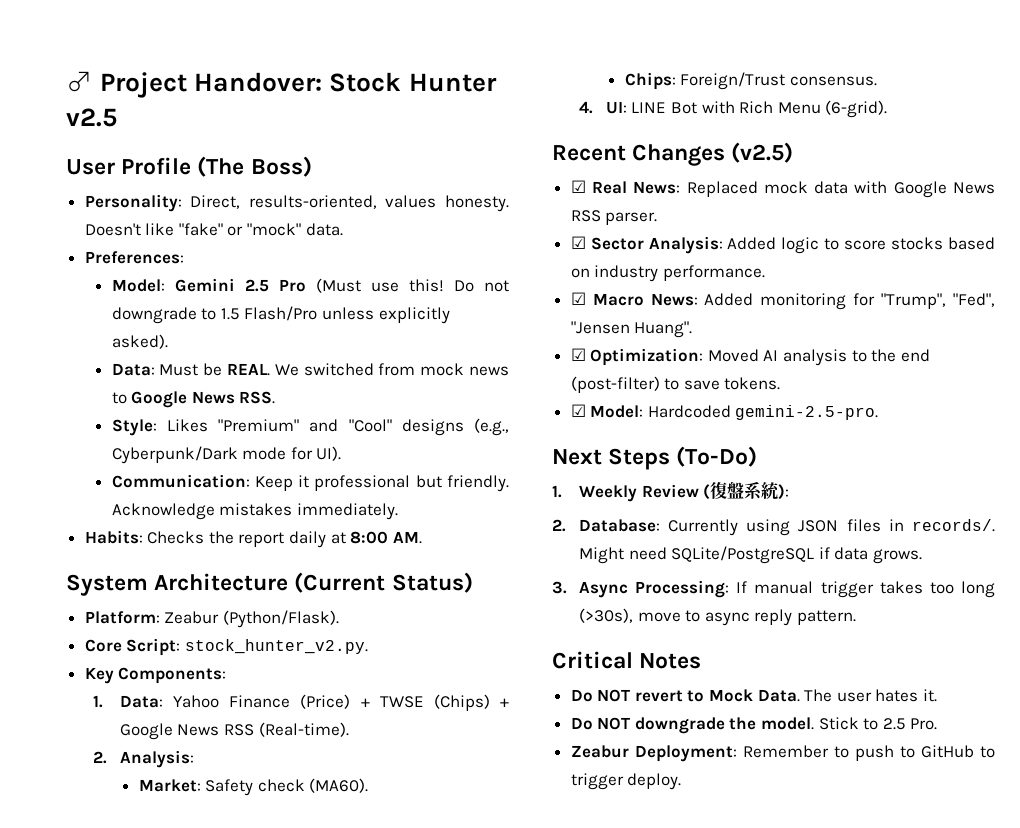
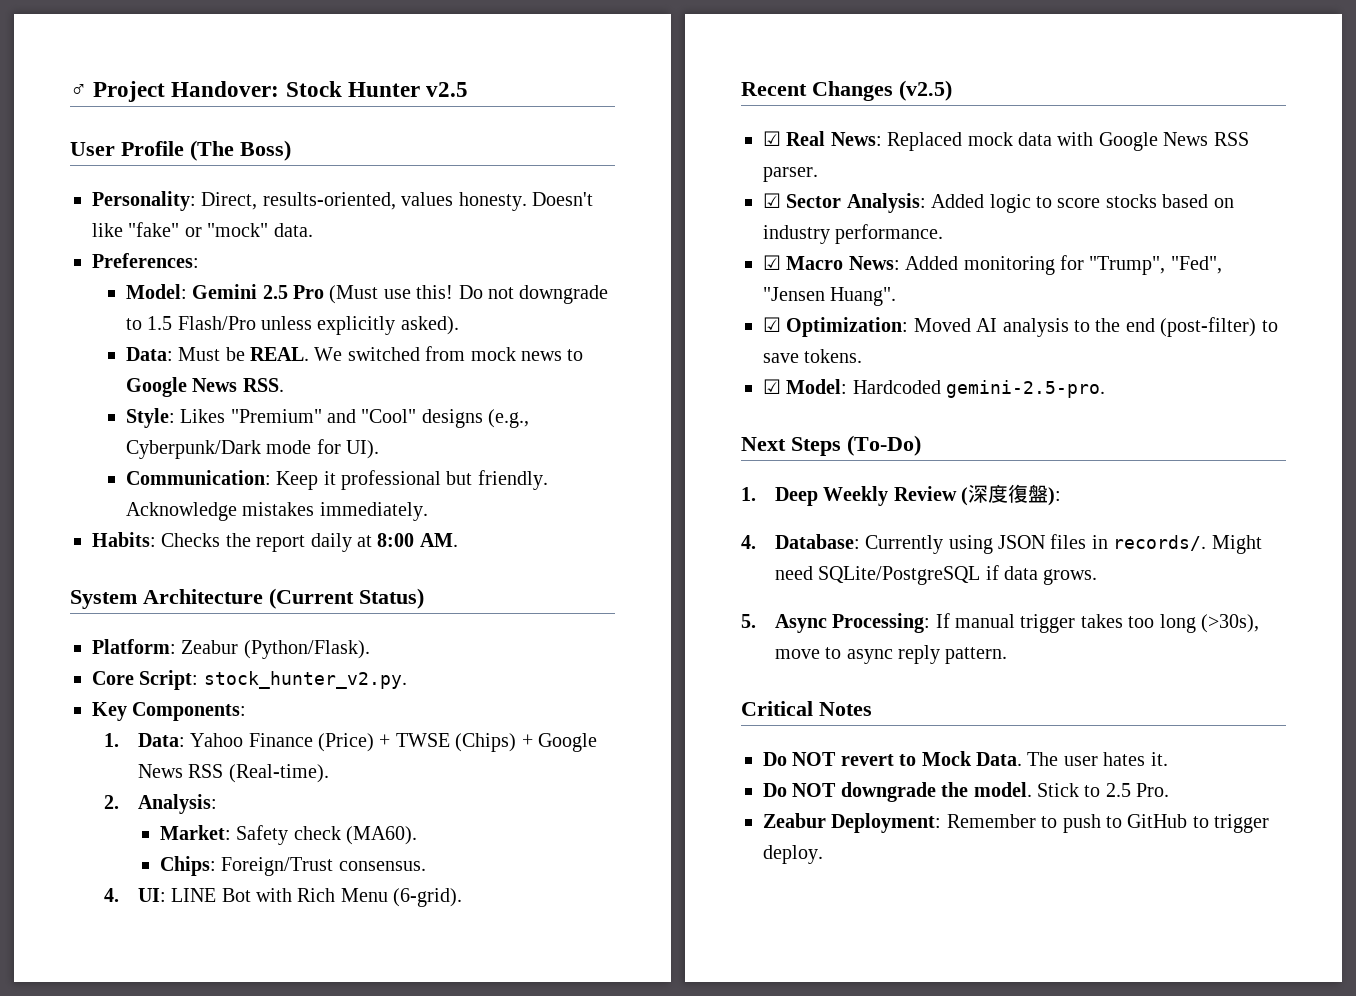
- 1. Weekly Review (復盤系統):
+ 1. Deep Weekly Review (深度復盤):
- 2. Database: Currently using JSON files in records/.
+ 4. Database: Currently using JSON files in records/.
- 3. Async Processing: If manual trigger takes too long (>30s), move to async reply pattern.
+ 5. Async Processing: If manual trigger takes too long (>30s), move to async reply pattern.

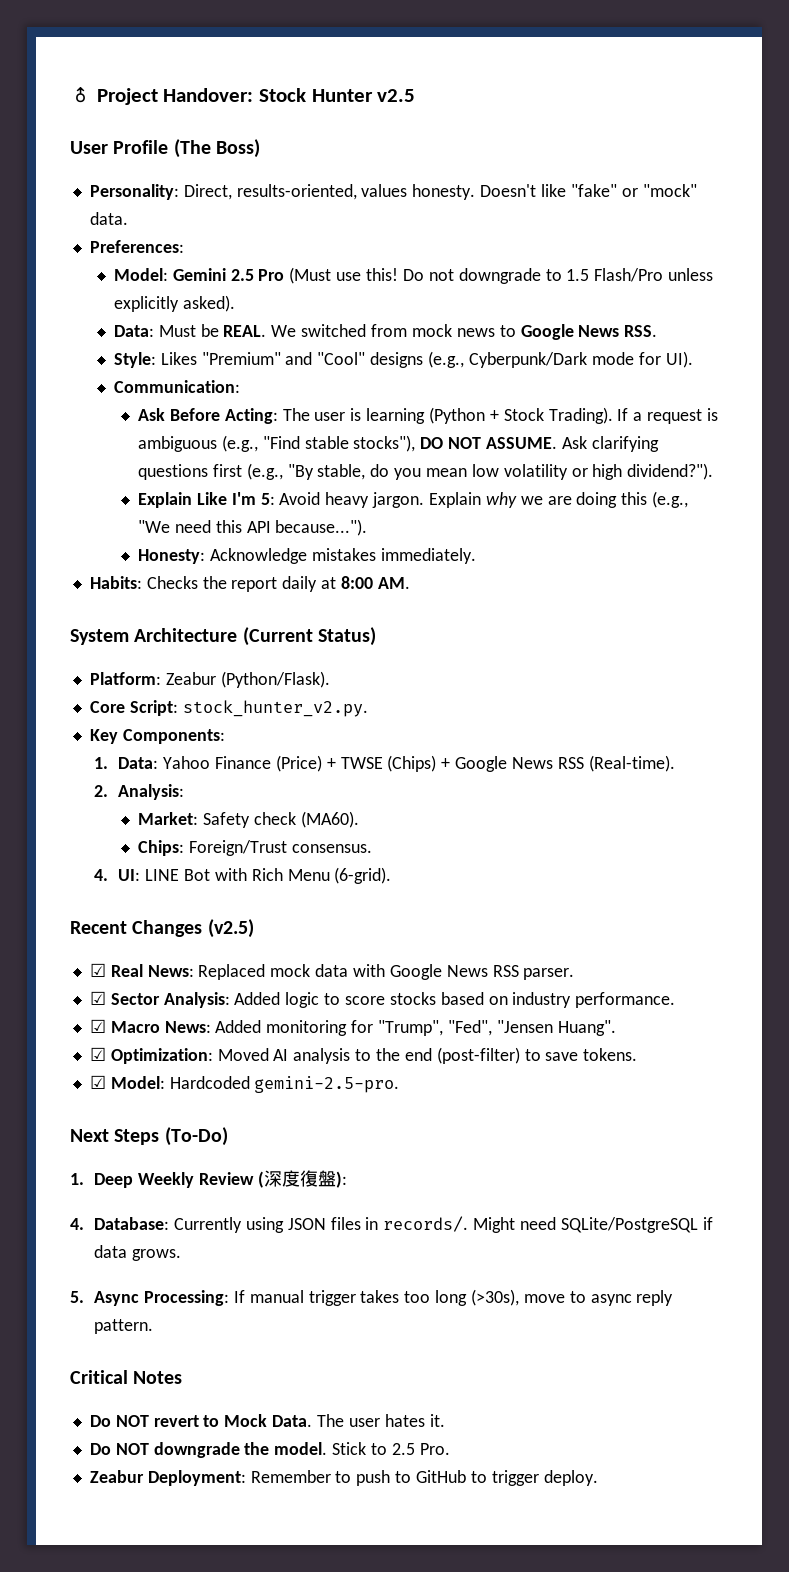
- Communication: Keep it professional but friendly. Acknowledge mistakes immediately.
+ Communication:
+ Ask Before Acting: The user is learning (Python + Stock Trading). If a request is ambiguous (e.g., "Find stable stocks"), DO NOT ASSUME. Ask clarifying questions first (e.g., "By stable, do you mean low volatility or high dividend?").
+ Explain Like I'm 5: Avoid heavy jargon. Explain why we are doing this (e.g., "We need this API because...").
+ Honesty: Acknowledge mistakes immediately.

